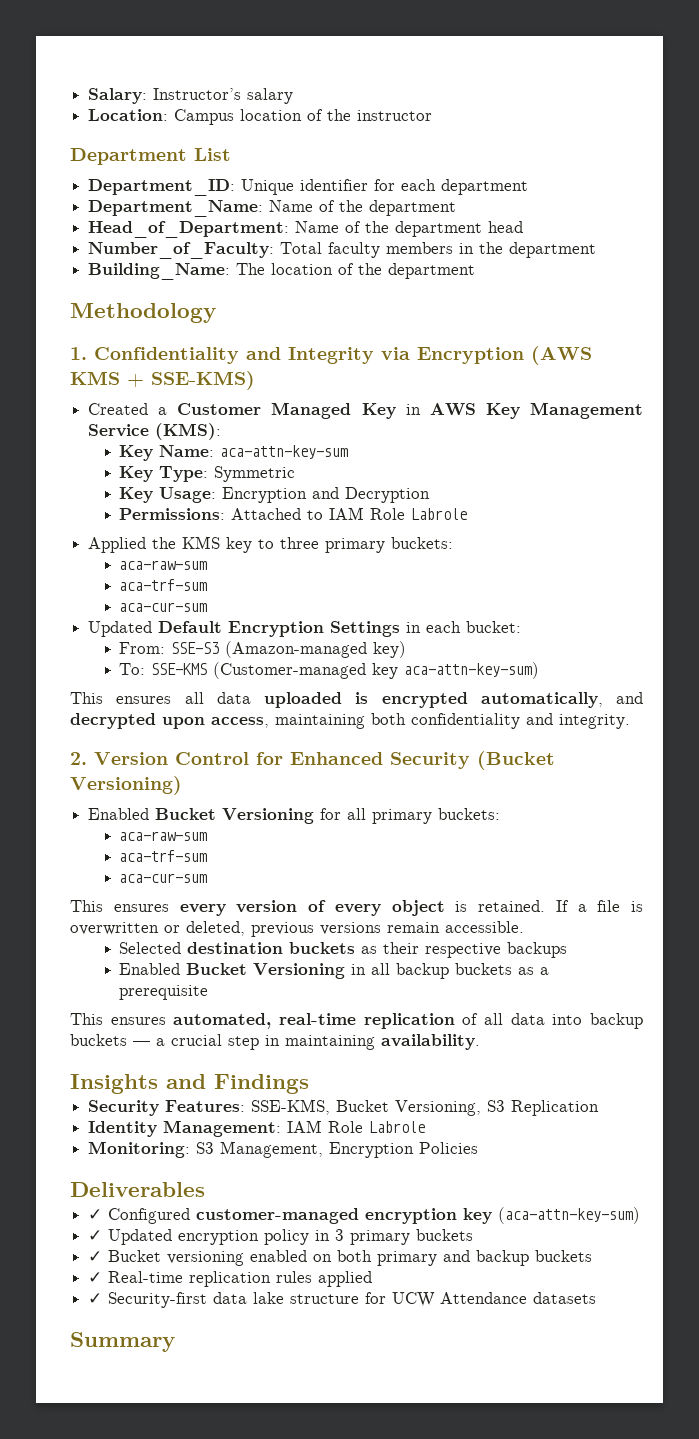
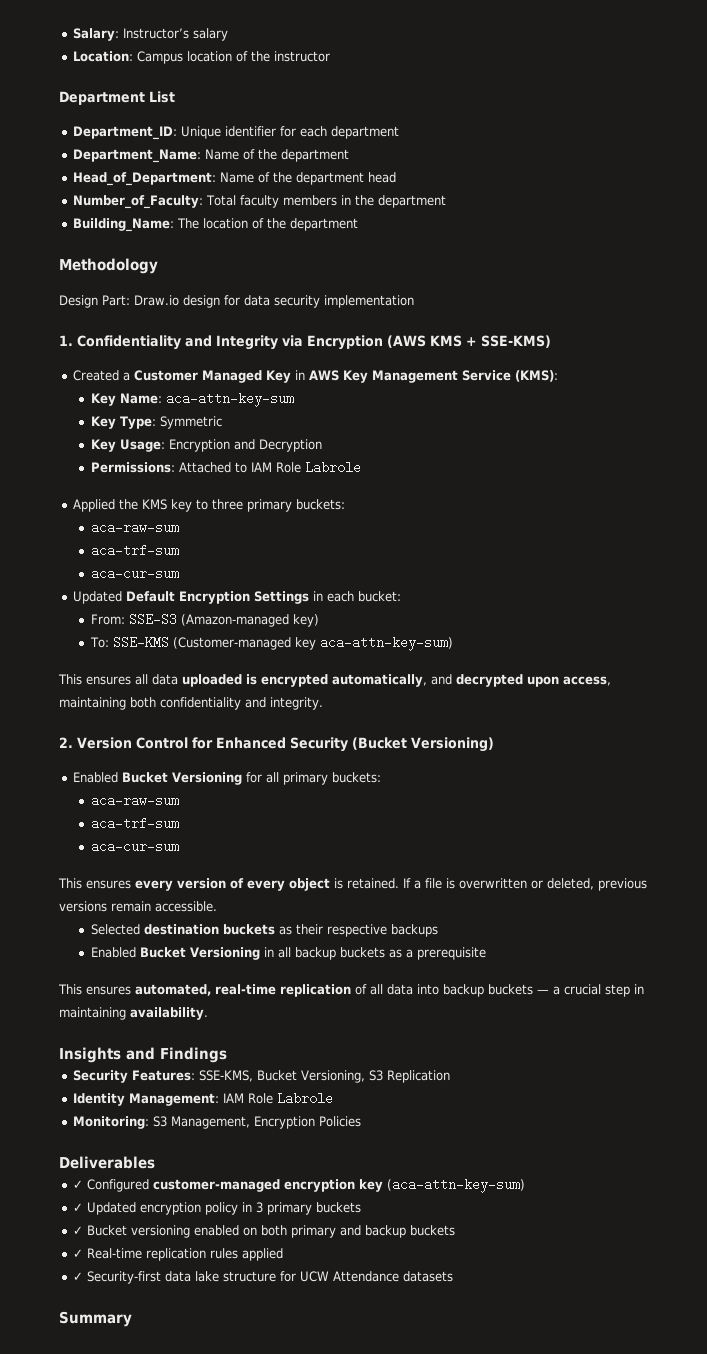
+ Design Part: Draw.io design for data security implementation

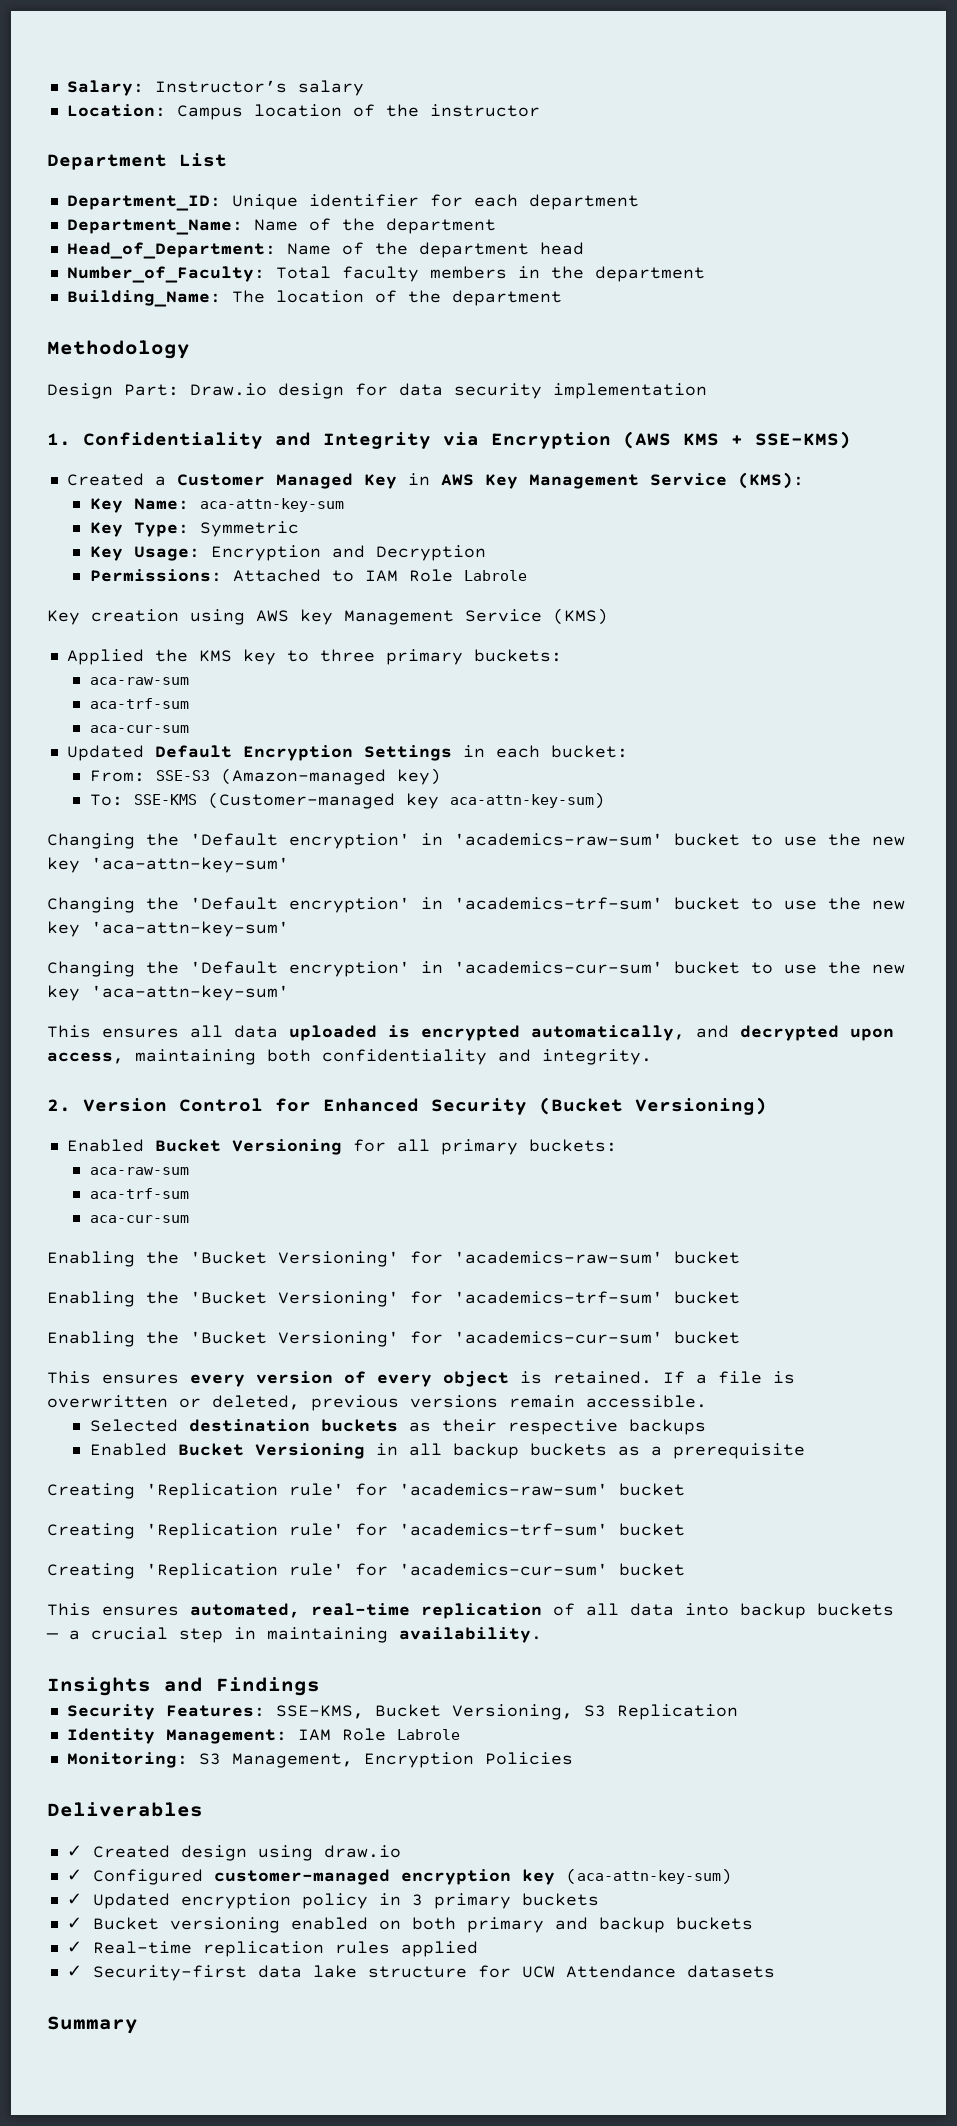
+ Key creation using AWS key Management Service (KMS)
+ Changing the 'Default encryption' in 'academics-raw-sum' bucket to use the new key 'aca-attn-key-sum'
+ Changing the 'Default encryption' in 'academics-trf-sum' bucket to use the new key 'aca-attn-key-sum'
+ Changing the 'Default encryption' in 'academics-cur-sum' bucket to use the new key 'aca-attn-key-sum'
+ Enabling the 'Bucket Versioning' for 'academics-raw-sum' bucket
+ Enabling the 'Bucket Versioning' for 'academics-trf-sum' bucket
+ Enabling the 'Bucket Versioning' for 'academics-cur-sum' bucket
+ Creating 'Replication rule' for 'academics-raw-sum' bucket
+ Creating 'Replication rule' for 'academics-trf-sum' bucket
+ Creating 'Replication rule' for 'academics-cur-sum' bucket
+ ✓ Created design using draw.io

